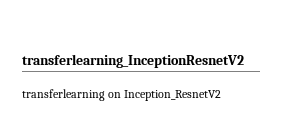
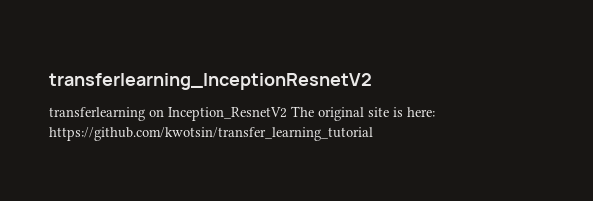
- transferlearning on Inception_ResnetV2
+ transferlearning on Inception_ResnetV2 The original site is here: https://github.com/kwotsin/transfer_learning_tutorial

